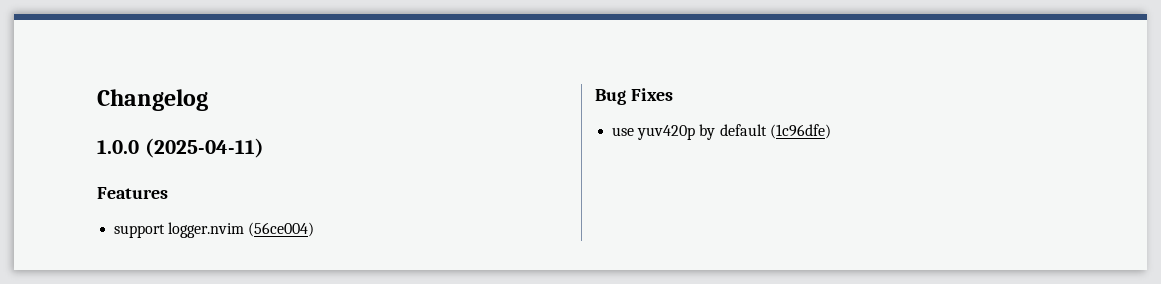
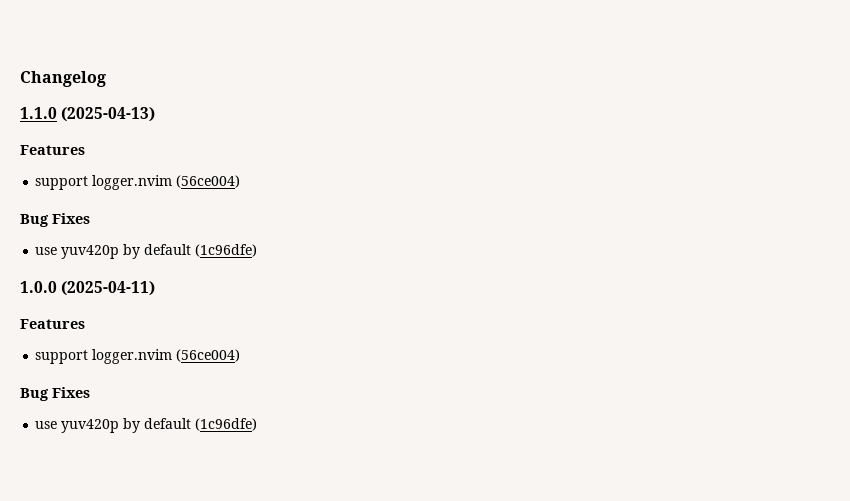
+ 1.1.0 (2025-04-13)
+ Features
+ support logger.nvim (56ce004)
+ Bug Fixes
+ use yuv420p by default (1c96dfe)

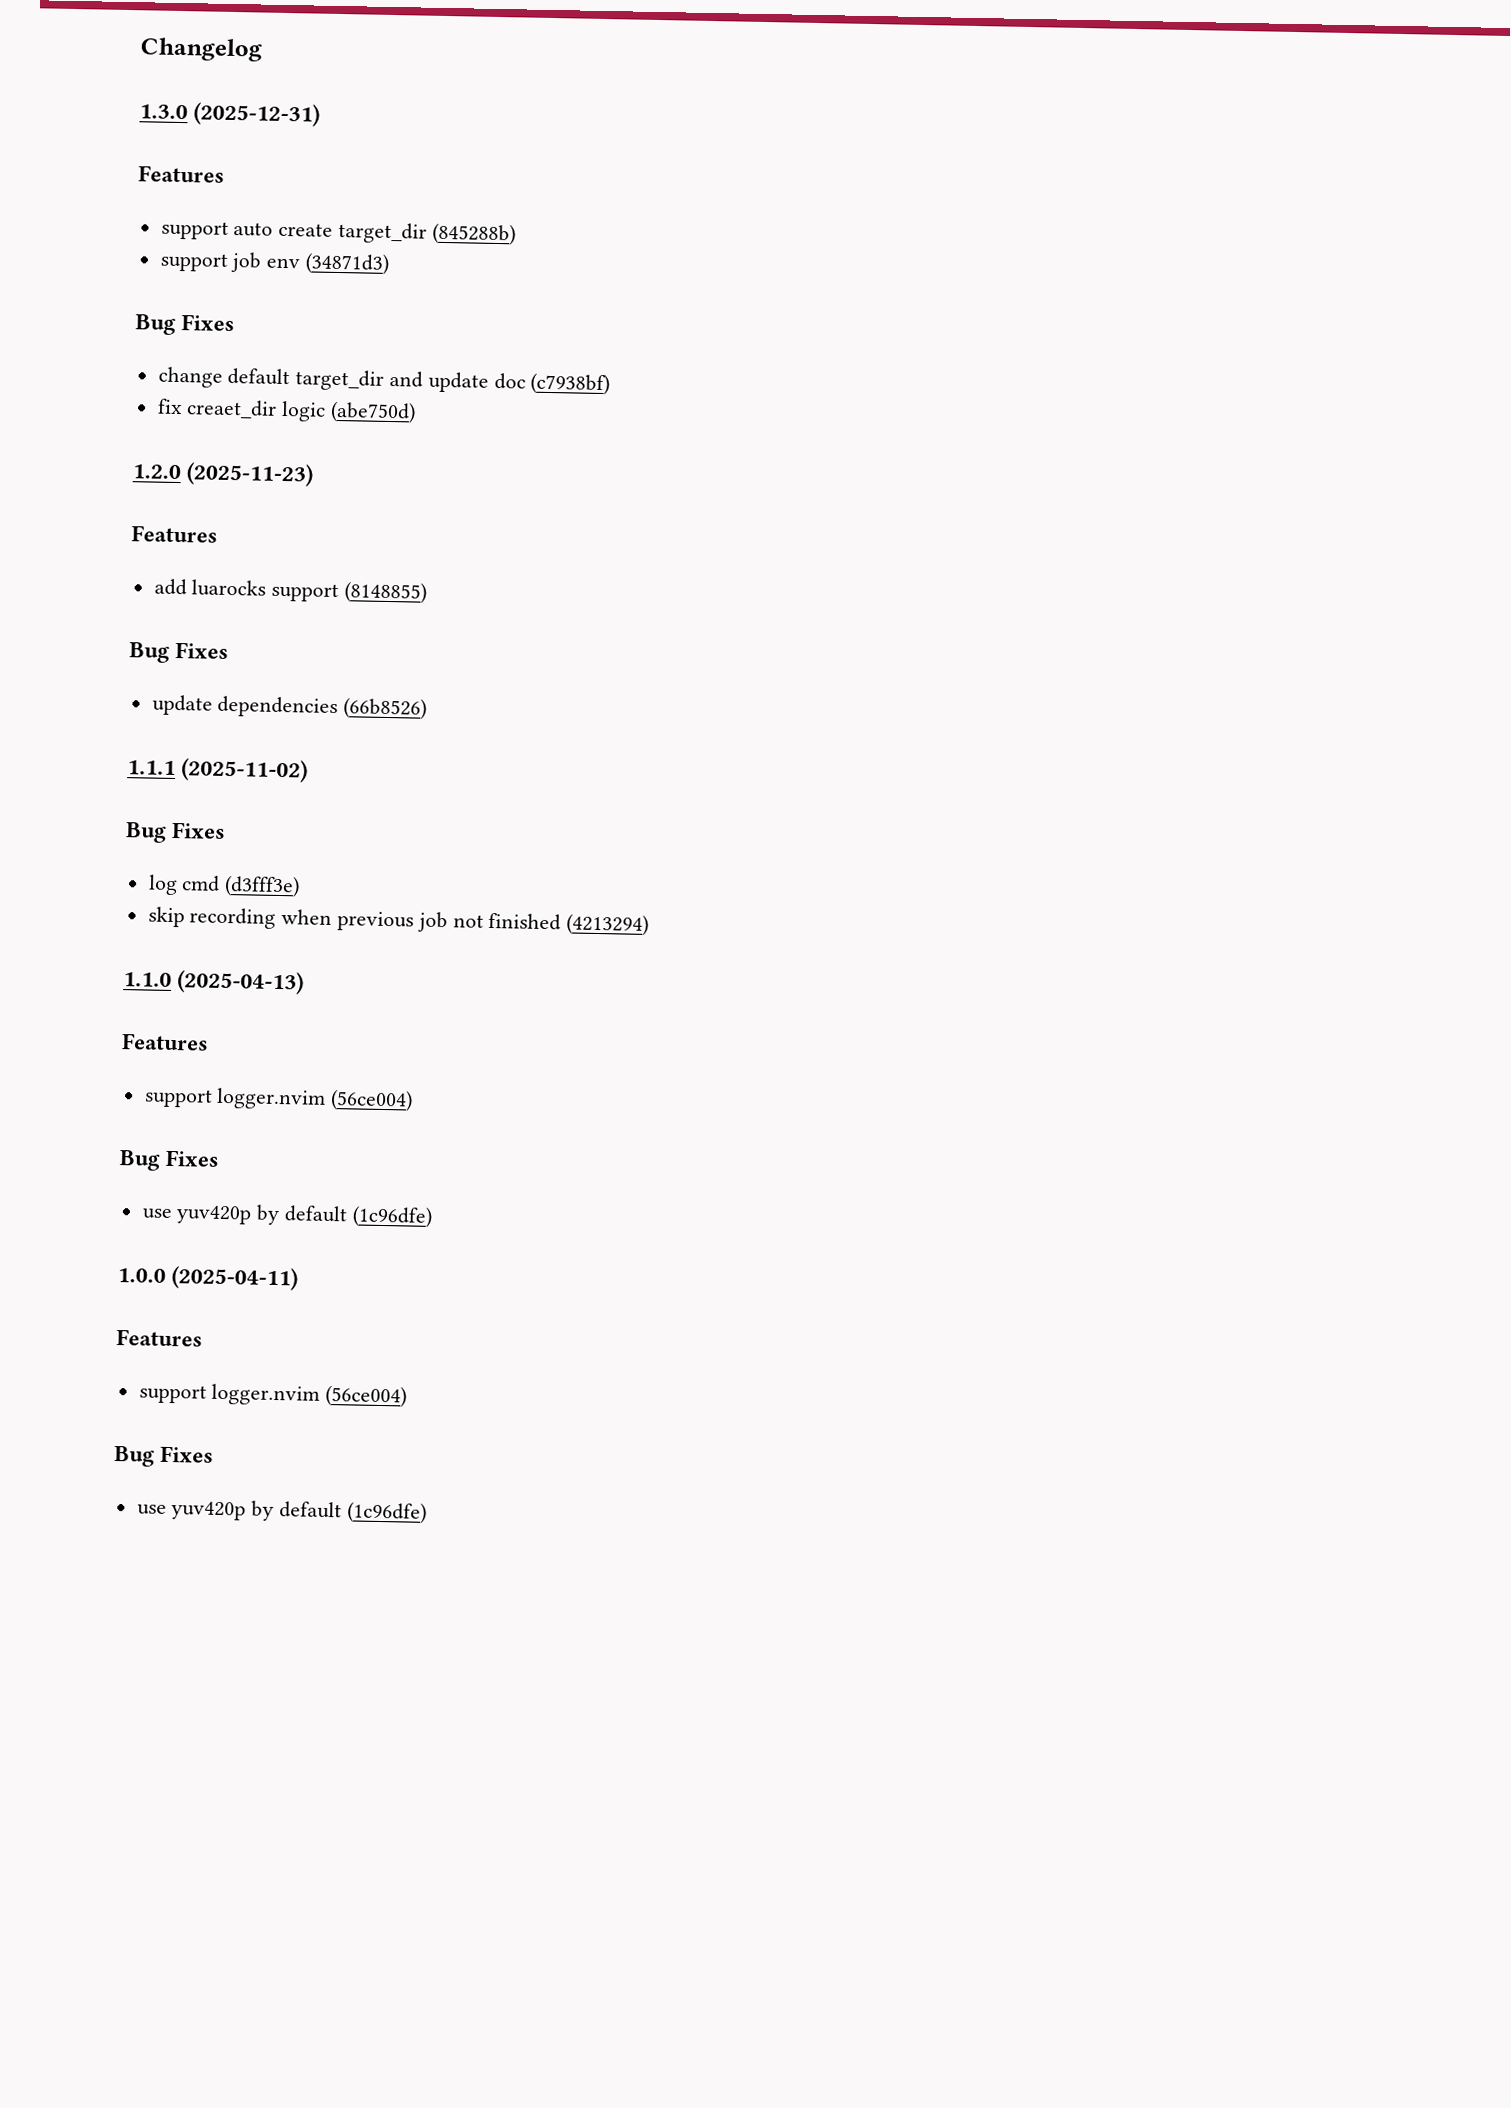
+ 1.3.0 (2025-12-31)
+ Features
+ support auto create target_dir (845288b)
+ support job env (34871d3)
+ Bug Fixes
+ change default target_dir and update doc (c7938bf)
+ fix creaet_dir logic (abe750d)
+ 1.2.0 (2025-11-23)
+ Features
+ add luarocks support (8148855)
+ Bug Fixes
+ update dependencies (66b8526)
+ 1.1.1 (2025-11-02)
+ Bug Fixes
+ log cmd (d3fff3e)
+ skip recording when previous job not finished (4213294)

